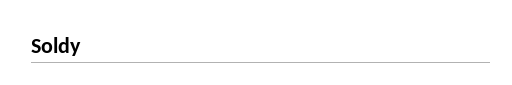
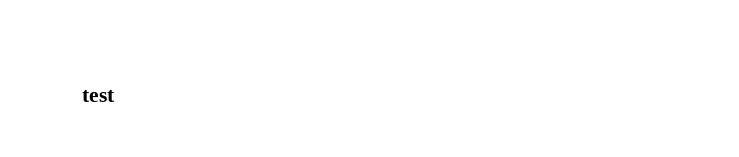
- Soldy
+ test

